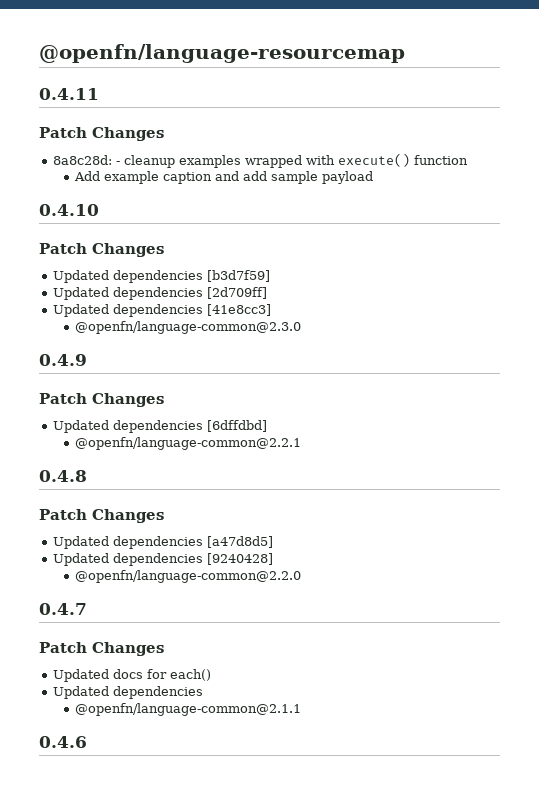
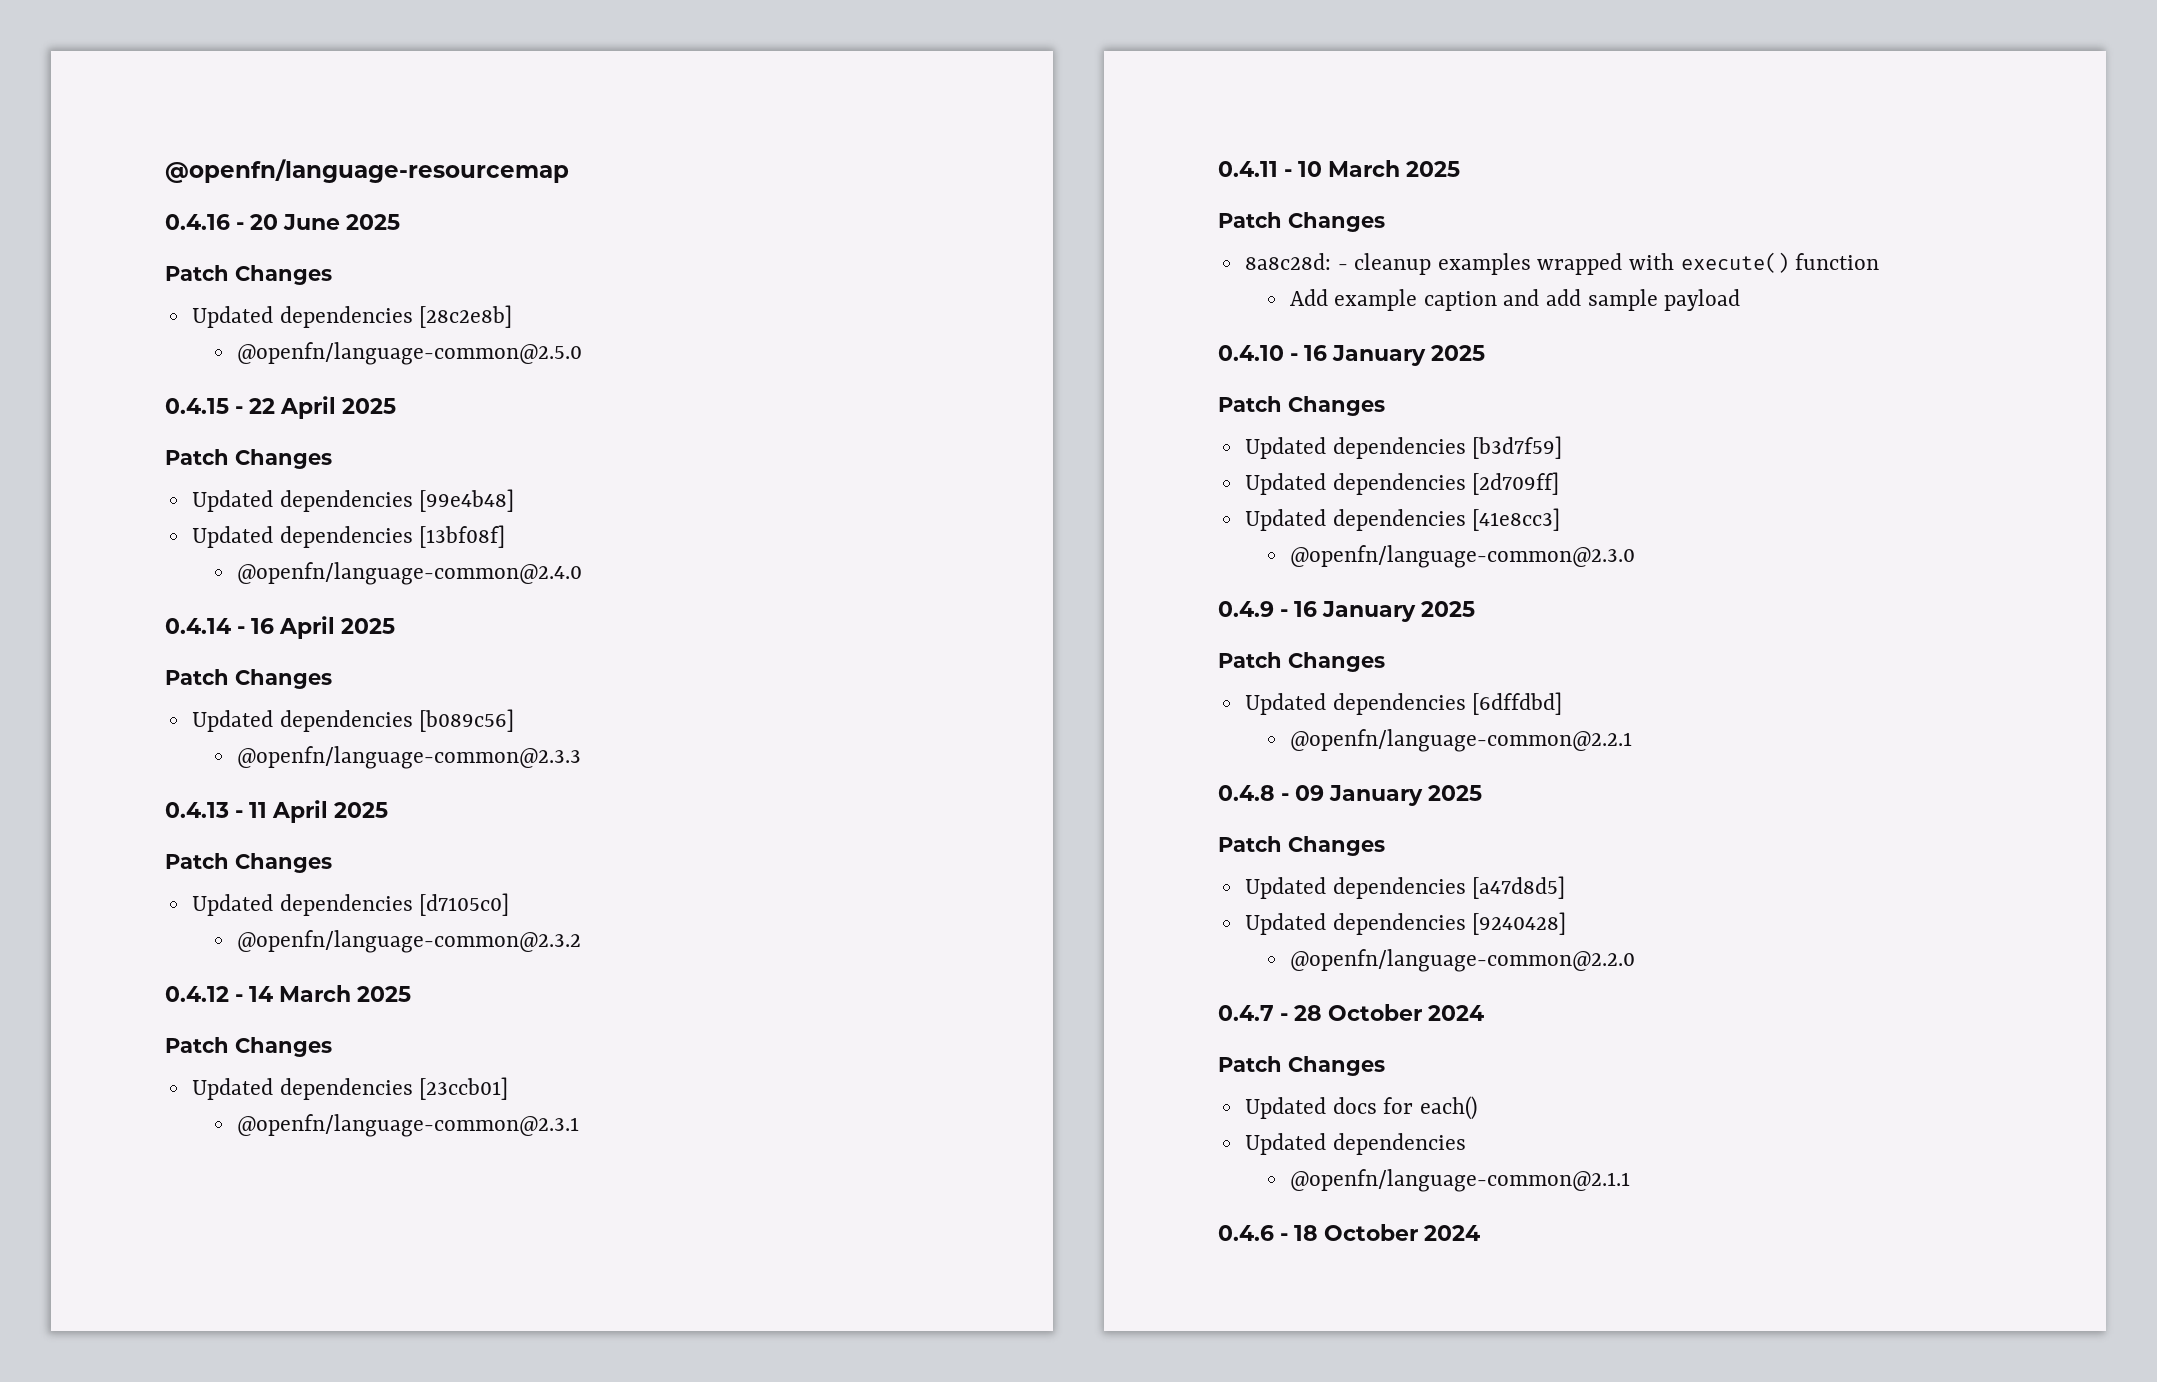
- 0.4.11
+ 0.4.16 - 20 June 2025
+ Patch Changes
+ Updated dependencies [28c2e8b]
+ @openfn/language-common@2.5.0
+ 0.4.15 - 22 April 2025
+ Patch Changes
+ Updated dependencies [99e4b48]
+ Updated dependencies [13bf08f]
+ @openfn/language-common@2.4.0
+ 0.4.14 - 16 April 2025
+ Patch Changes
+ Updated dependencies [b089c56]
+ @openfn/language-common@2.3.3
+ 0.4.13 - 11 April 2025
+ Patch Changes
+ Updated dependencies [d7105c0]
+ @openfn/language-common@2.3.2
+ 0.4.12 - 14 March 2025
+ Patch Changes
+ Updated dependencies [23ccb01]
+ @openfn/language-common@2.3.1
+ 0.4.11 - 10 March 2025
- 0.4.10
+ 0.4.10 - 16 January 2025
- 0.4.9
+ 0.4.9 - 16 January 2025
- 0.4.8
+ 0.4.8 - 09 January 2025
- 0.4.7
+ 0.4.7 - 28 October 2024
- 0.4.6
+ 0.4.6 - 18 October 2024

